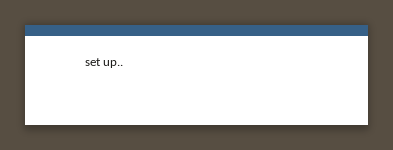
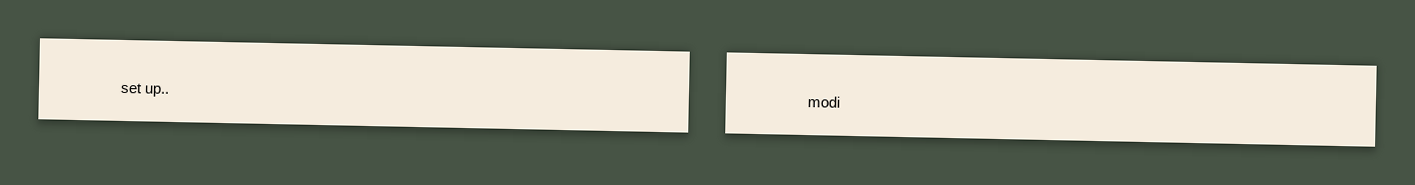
+ modi

